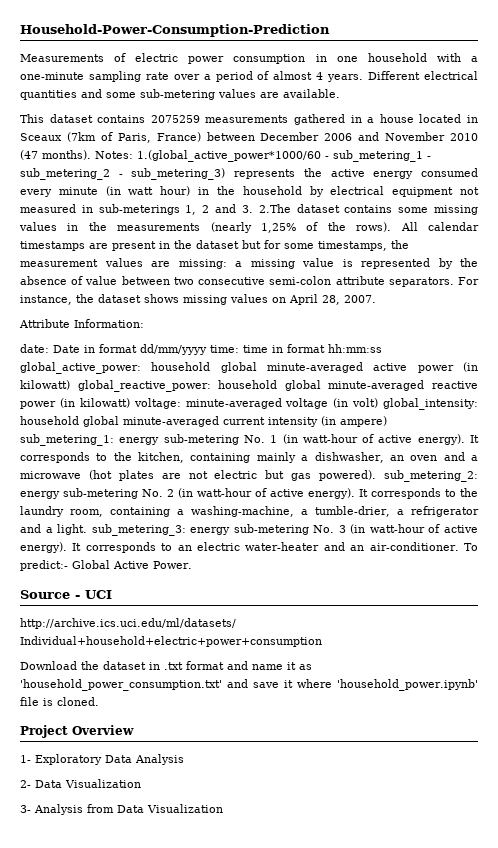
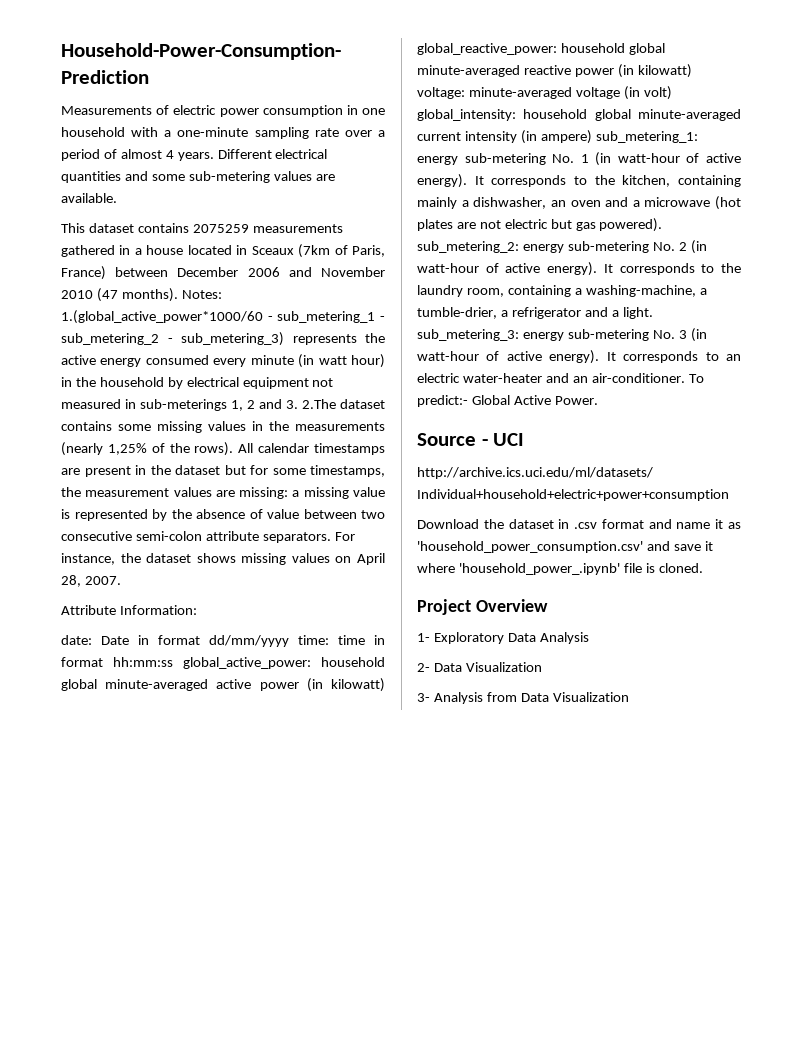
- Download the dataset in .txt format and name it as 'household_power_consumption.txt' and save it where 'household_power.ipynb' file is cloned.
+ Download the dataset in .csv format and name it as 'household_power_consumption.csv' and save it where 'household_power_.ipynb' file is cloned.

